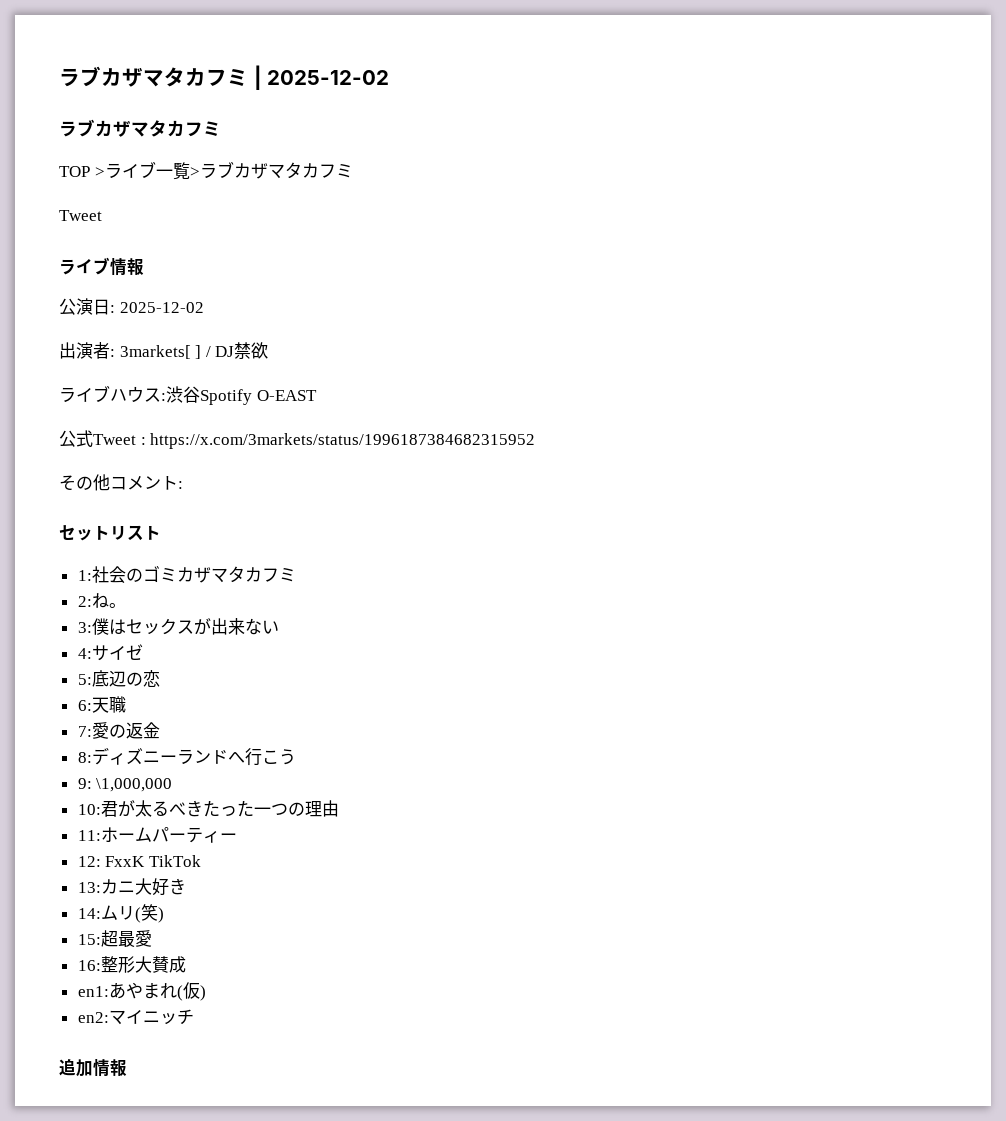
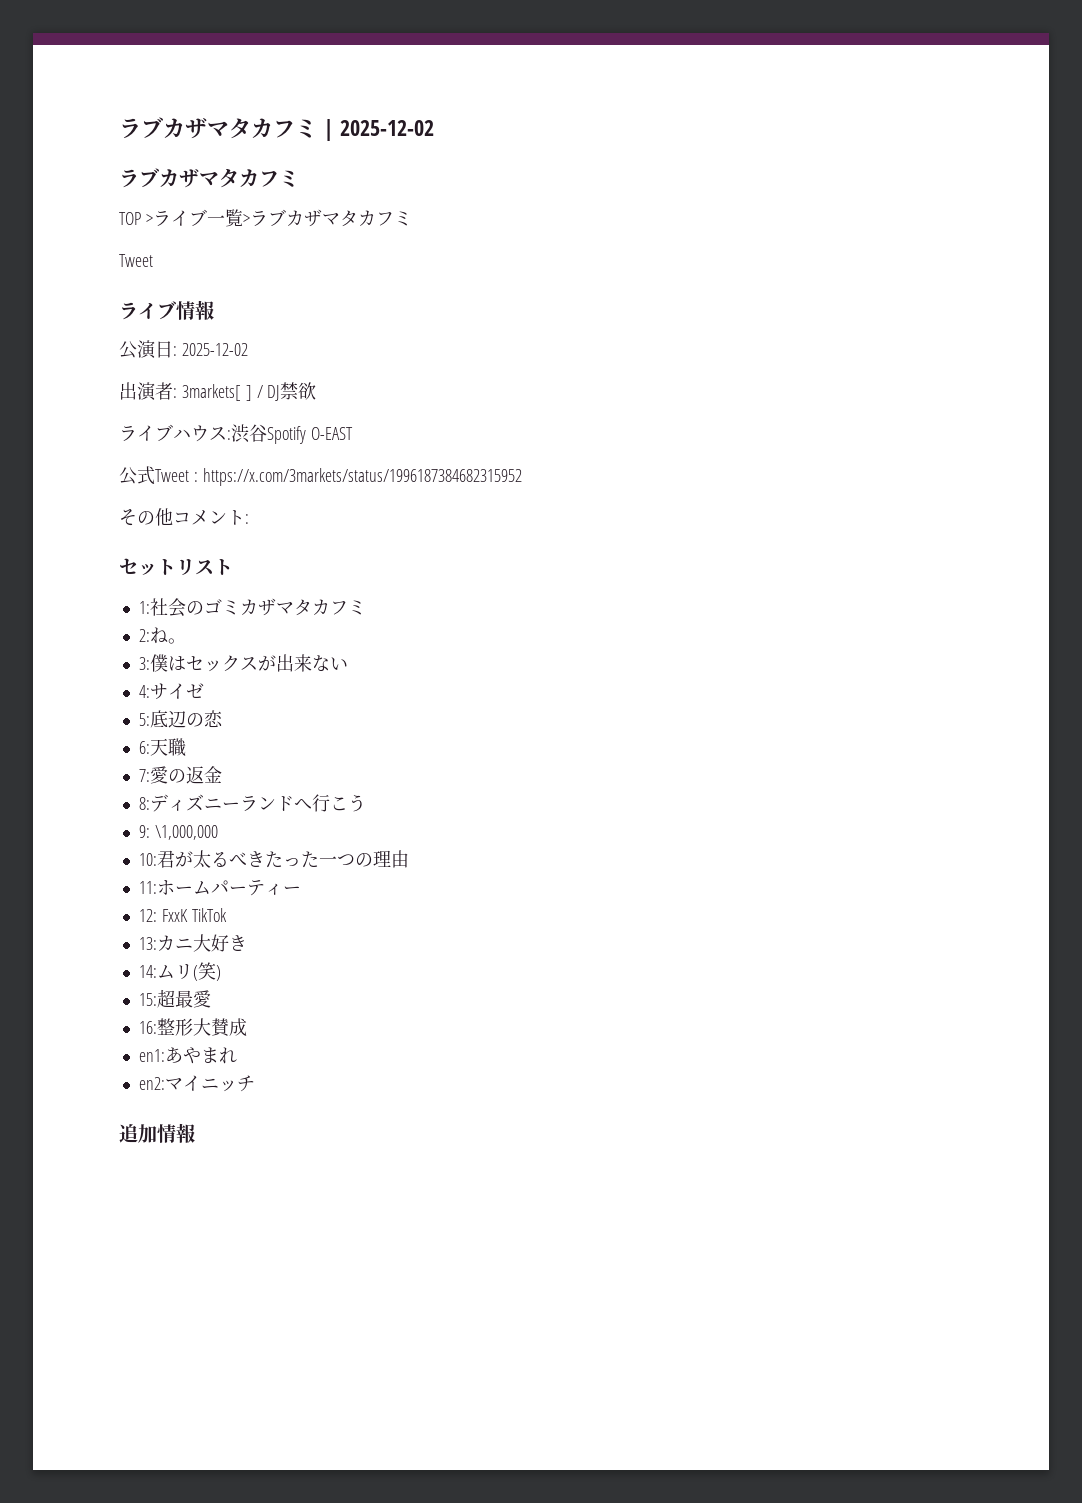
- en1:あやまれ(仮)
+ en1:あやまれ

